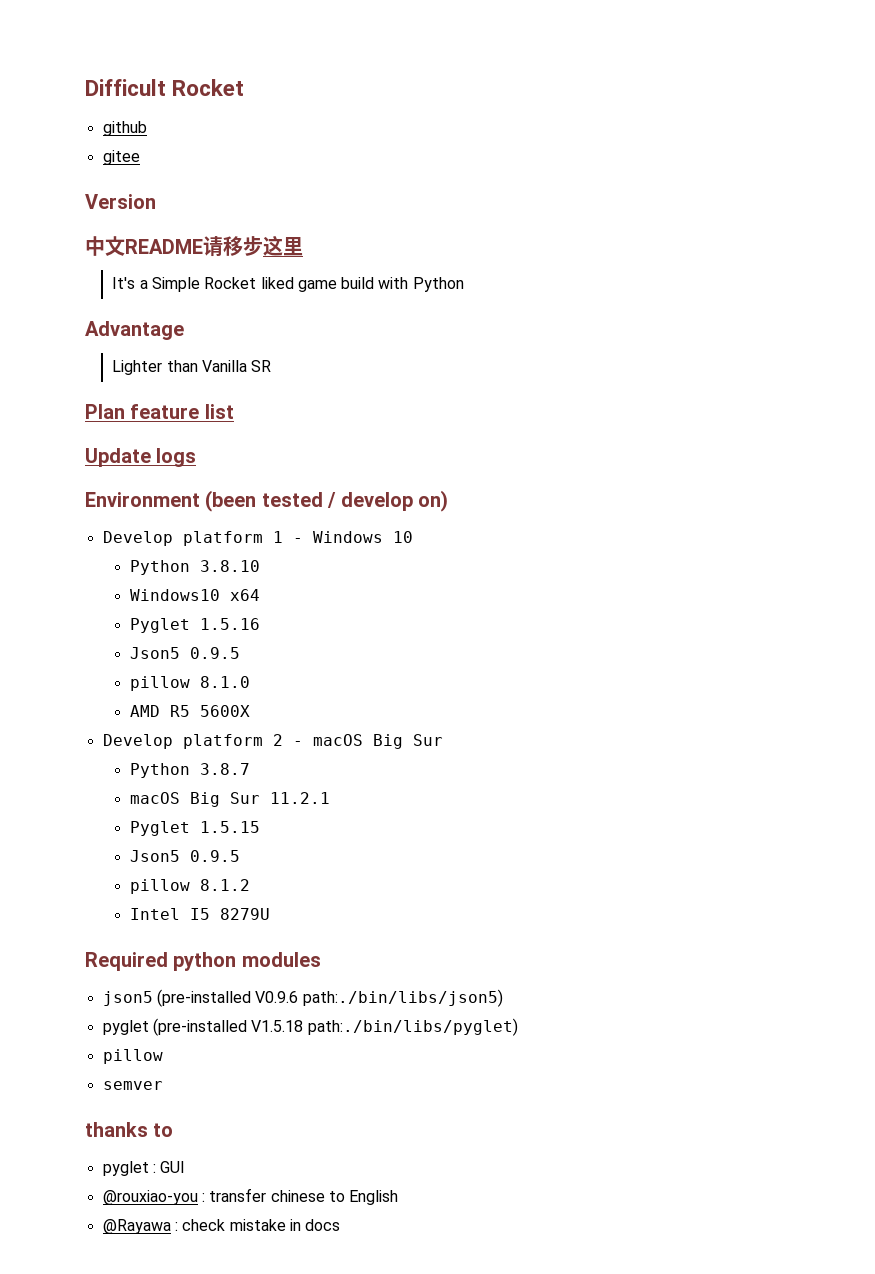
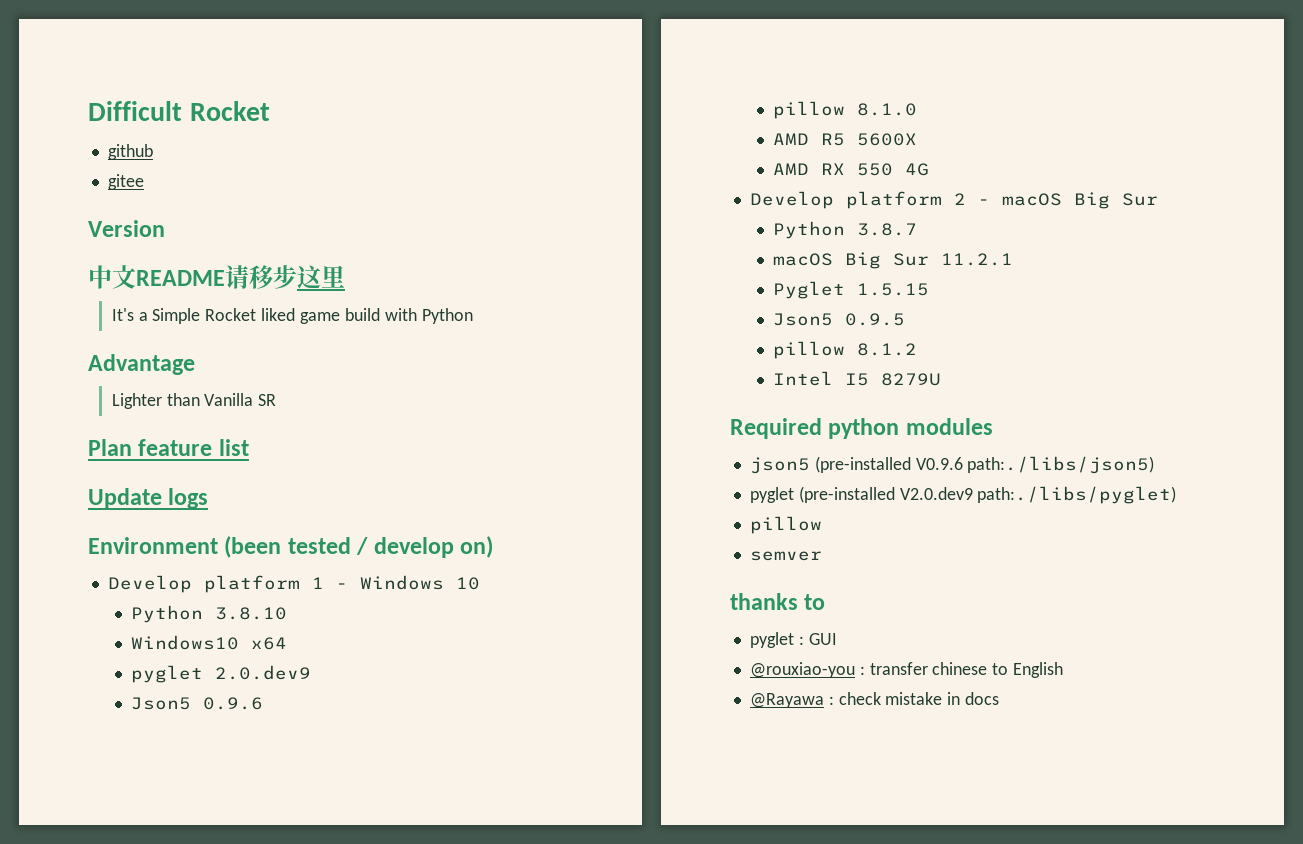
- Pyglet 1.5.16
- Json5 0.9.5
+ pyglet 2.0.dev9
+ Json5 0.9.6
+ AMD RX 550 4G
- json5 (pre-installed V0.9.6 path:./bin/libs/json5)
+ json5 (pre-installed V0.9.6 path:./libs/json5)
- pyglet (pre-installed V1.5.18 path:./bin/libs/pyglet)
+ pyglet (pre-installed V2.0.dev9 path:./libs/pyglet)

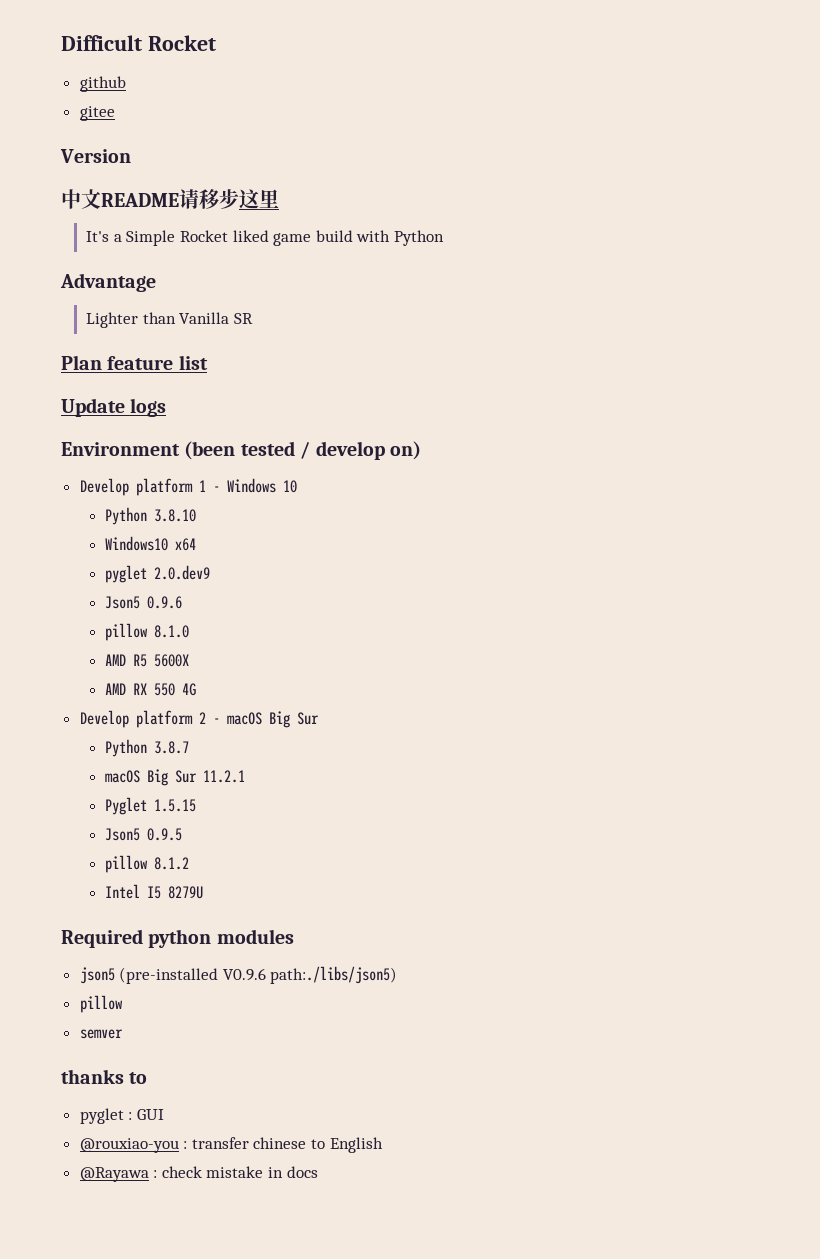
- pyglet (pre-installed V2.0.dev9 path:./libs/pyglet)

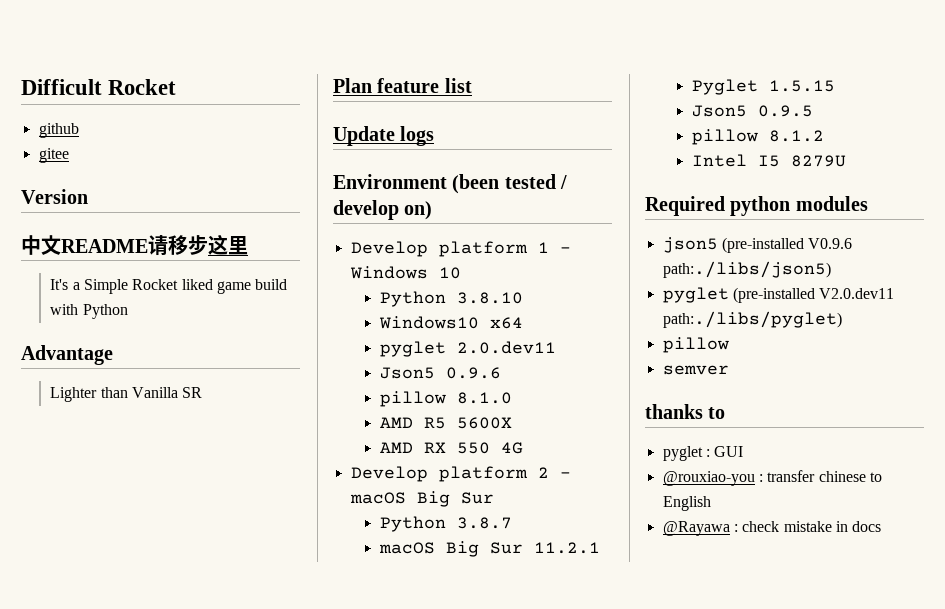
- pyglet 2.0.dev9
+ pyglet 2.0.dev11
+ pyglet (pre-installed V2.0.dev11 path:./libs/pyglet)

